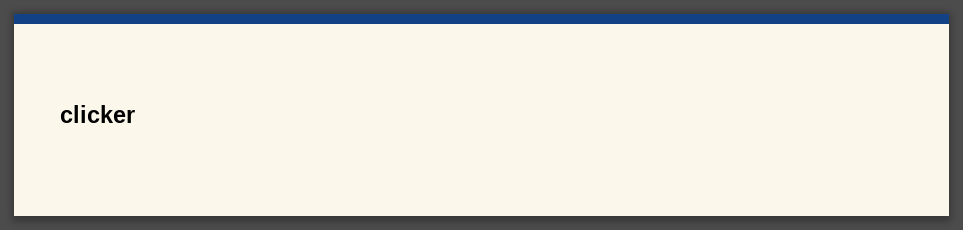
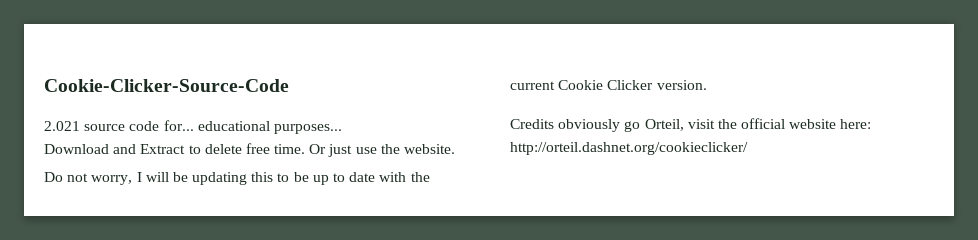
- clicker
+ Cookie-Clicker-Source-Code
+ 2.021 source code for... educational purposes...
+ Download and Extract to delete free time. Or just use the website.
+ Do not worry, I will be updating this to be up to date with the current Cookie Clicker version.
+ Credits obviously go Orteil, visit the official website here: http://orteil.dashnet.org/cookieclicker/

